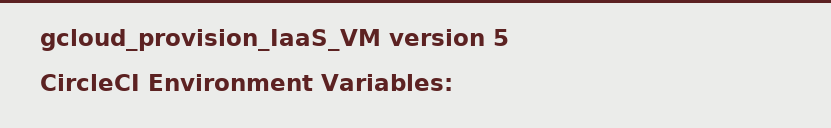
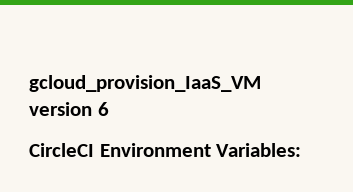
- gcloud_provision_IaaS_VM version 5
+ gcloud_provision_IaaS_VM version 6

